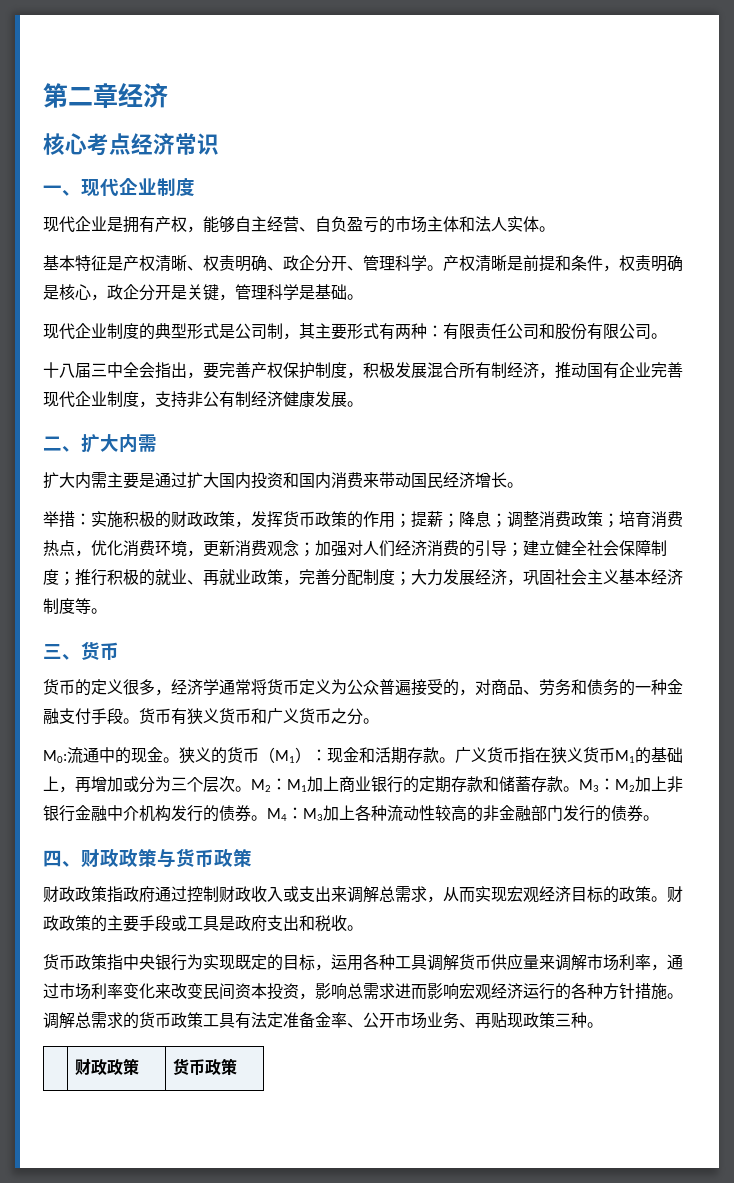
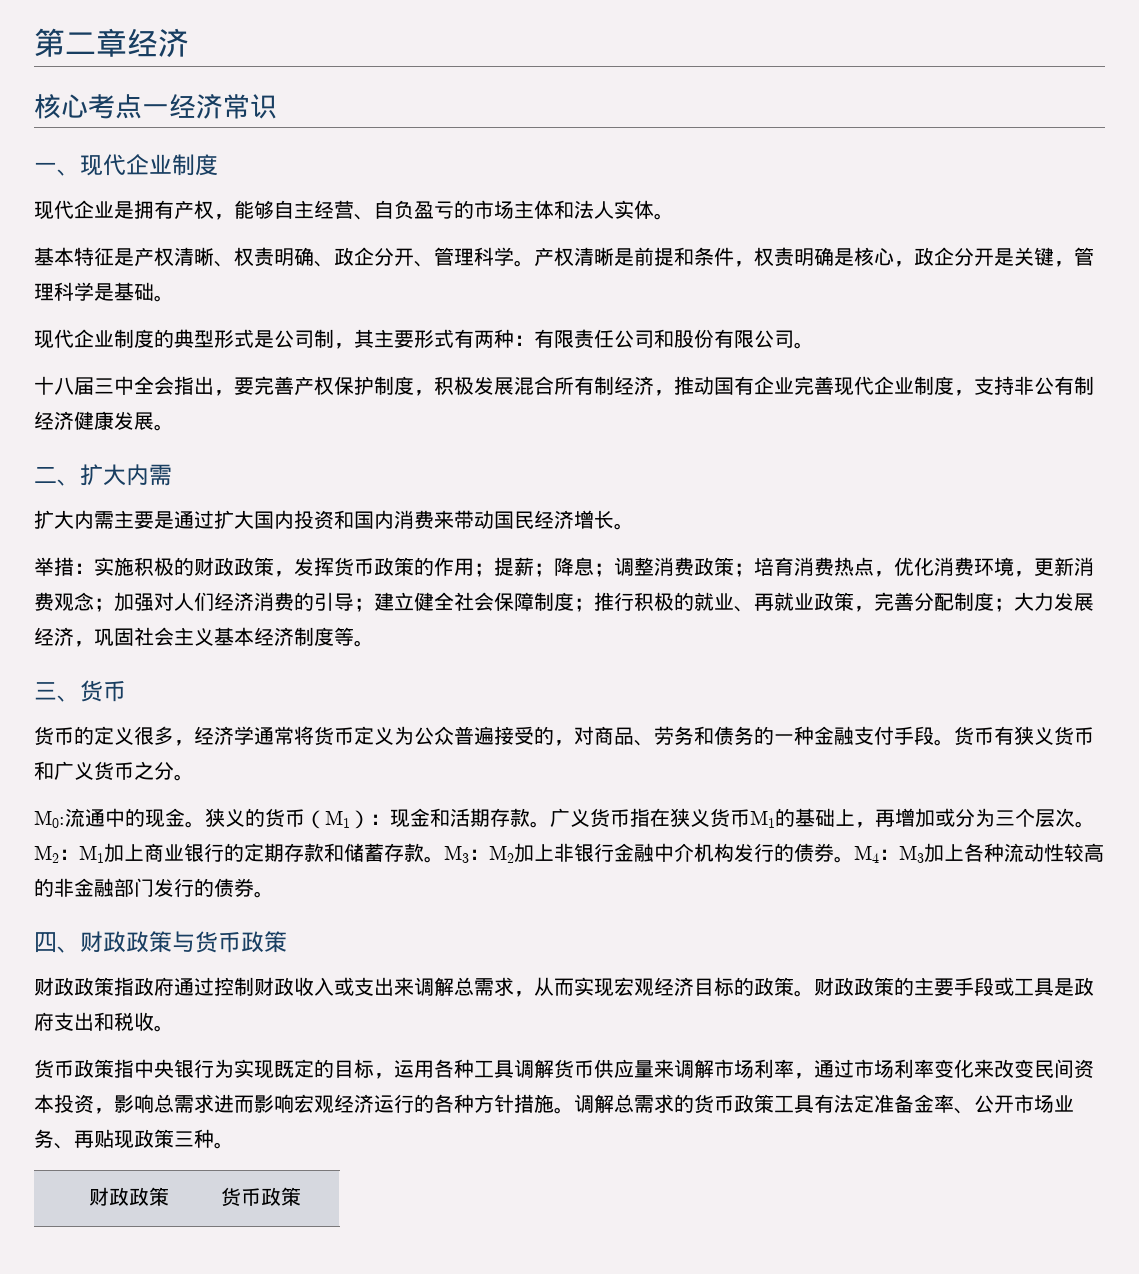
- 核心考点经济常识
+ 核心考点一经济常识

